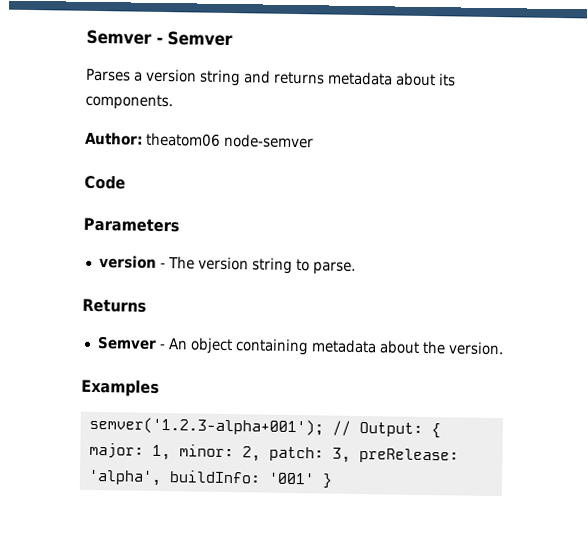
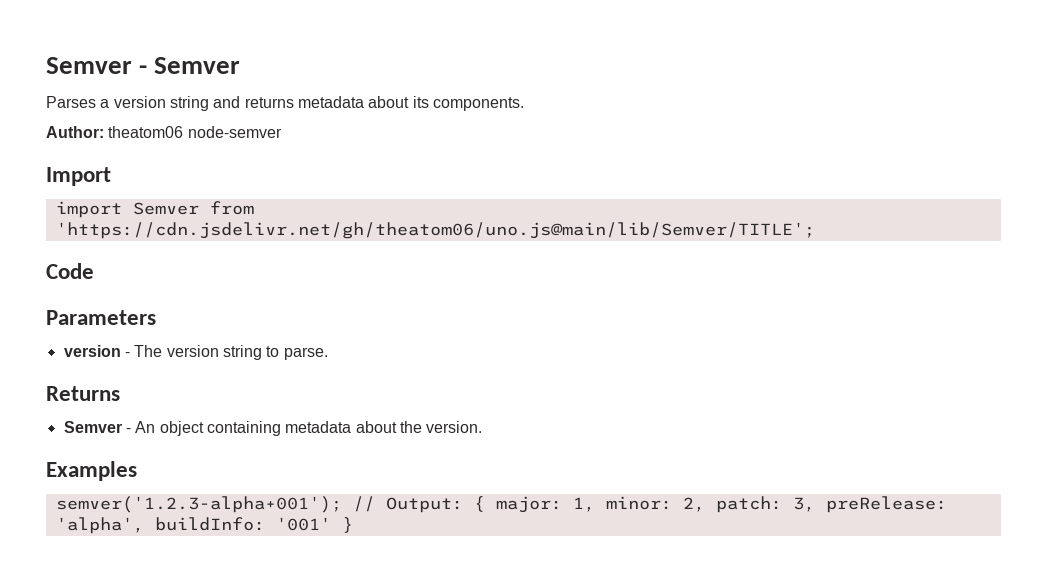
+ Import
+ import Semver from 'https://cdn.jsdelivr.net/gh/theatom06/uno.js@main/lib/Semver/TITLE';

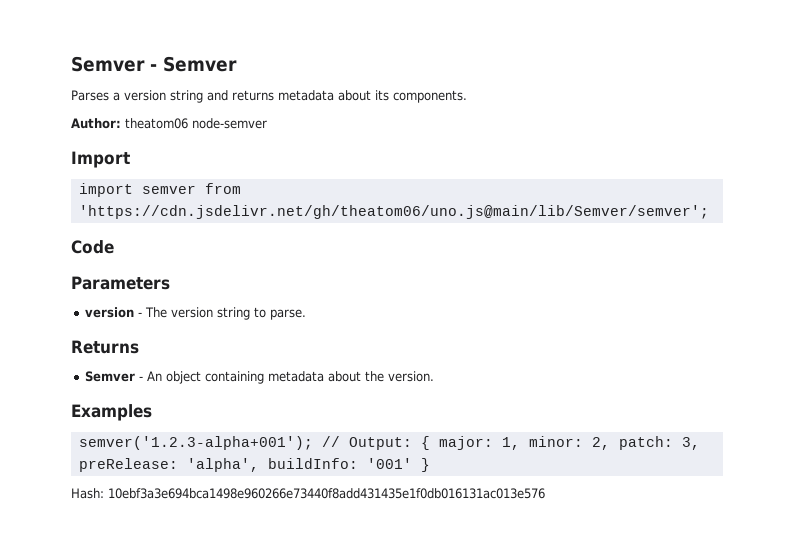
- import Semver from 'https://cdn.jsdelivr.net/gh/theatom06/uno.js@main/lib/Semver/TITLE';
+ import semver from 'https://cdn.jsdelivr.net/gh/theatom06/uno.js@main/lib/Semver/semver';
+ Hash: 10ebf3a3e694bca1498e960266e73440f8add431435e1f0db016131ac013e576

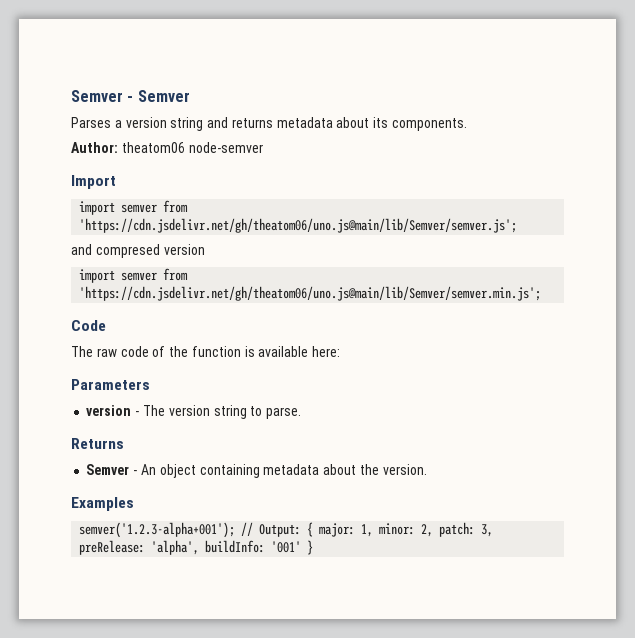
- import semver from 'https://cdn.jsdelivr.net/gh/theatom06/uno.js@main/lib/Semver/semver';
+ import semver from 'https://cdn.jsdelivr.net/gh/theatom06/uno.js@main/lib/Semver/semver.js';
+ and compresed version
+ import semver from 'https://cdn.jsdelivr.net/gh/theatom06/uno.js@main/lib/Semver/semver.min.js';
  Code
+ The raw code of the function is available here:
- Hash: 10ebf3a3e694bca1498e960266e73440f8add431435e1f0db016131ac013e576

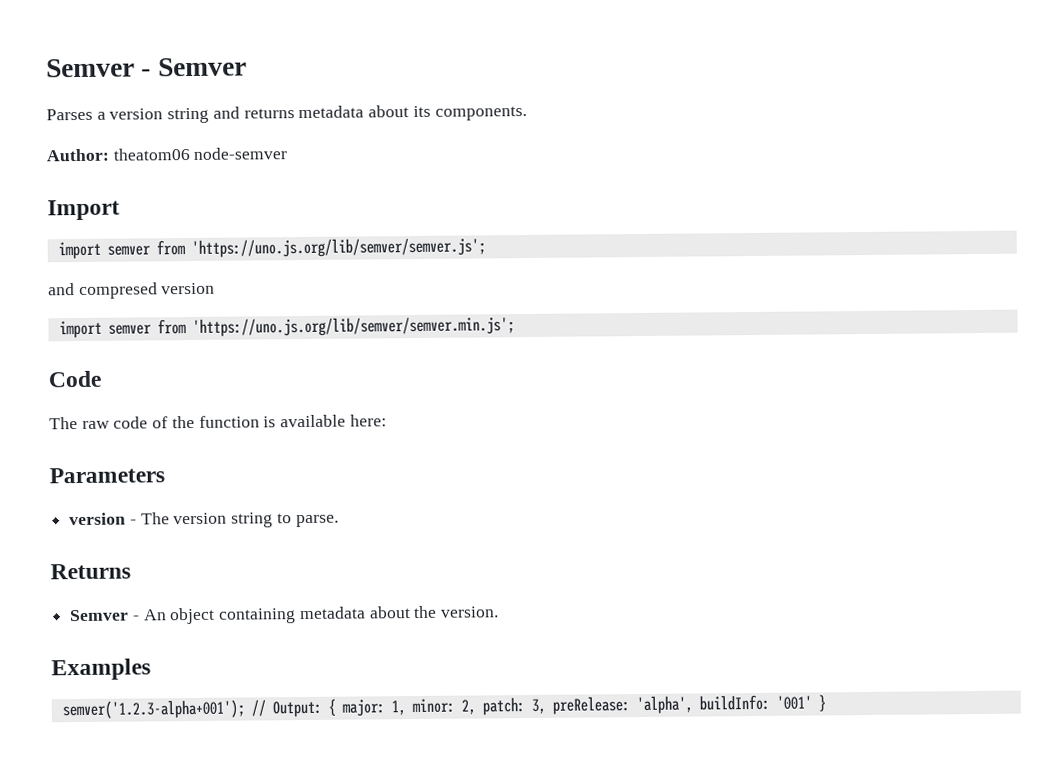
- import semver from 'https://cdn.jsdelivr.net/gh/theatom06/uno.js@main/lib/Semver/semver.js';
+ import semver from 'https://uno.js.org/lib/semver/semver.js';
- import semver from 'https://cdn.jsdelivr.net/gh/theatom06/uno.js@main/lib/Semver/semver.min.js';
+ import semver from 'https://uno.js.org/lib/semver/semver.min.js';

